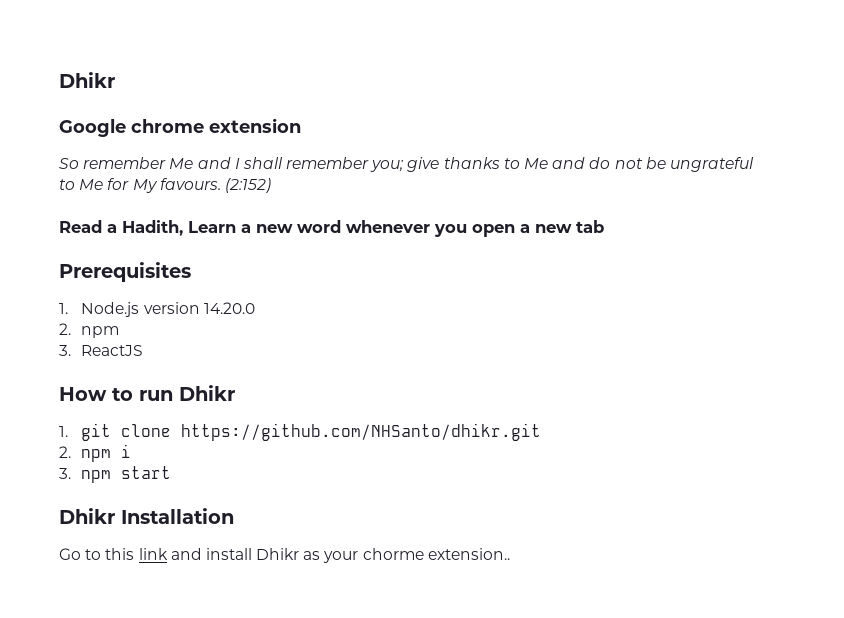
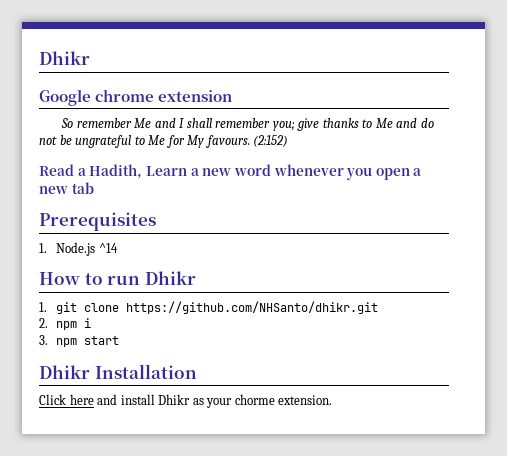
- 1. Node.js version 14.20.0
- 2. npm
- 3. ReactJS
+ 1. Node.js ^14
- Go to this link and install Dhikr as your chorme extension..
+ Click here and install Dhikr as your chorme extension.

